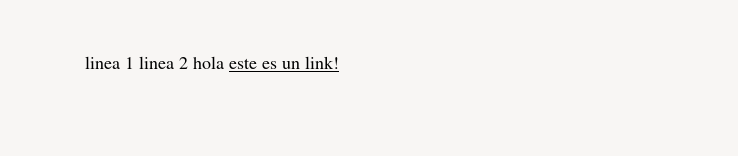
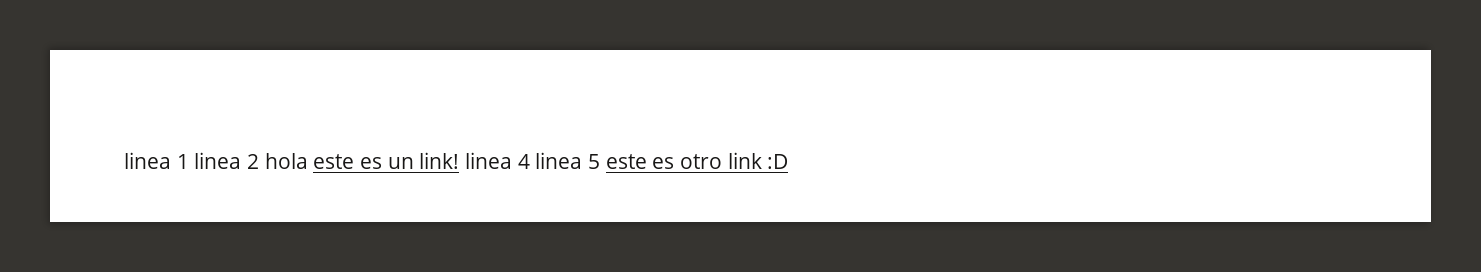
- linea 1 linea 2 hola este es un link!
+ linea 1 linea 2 hola este es un link! linea 4 linea 5 este es otro link :D

